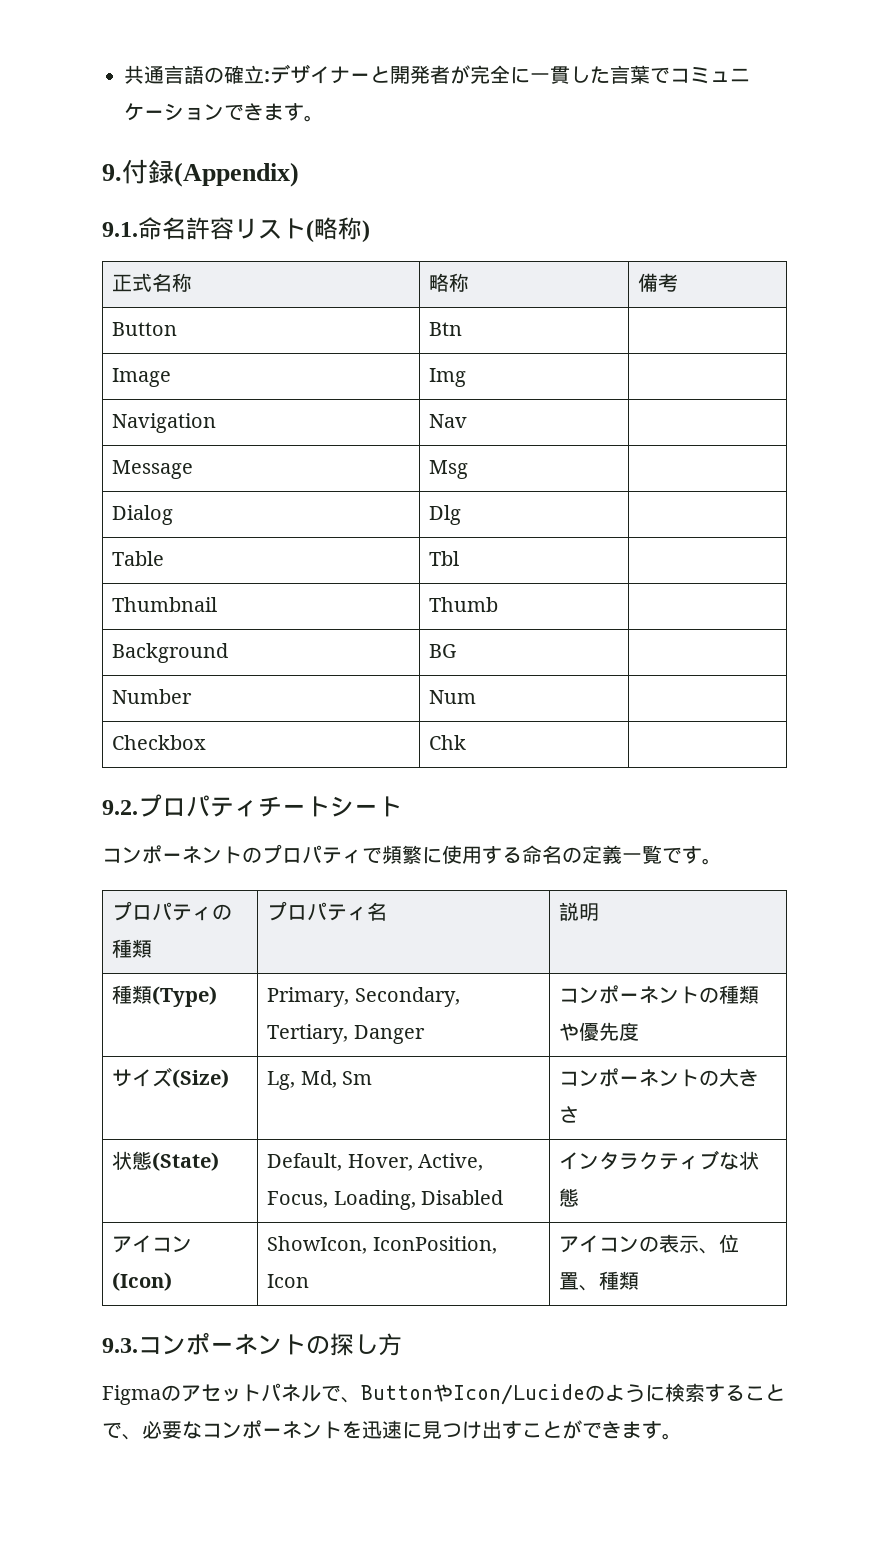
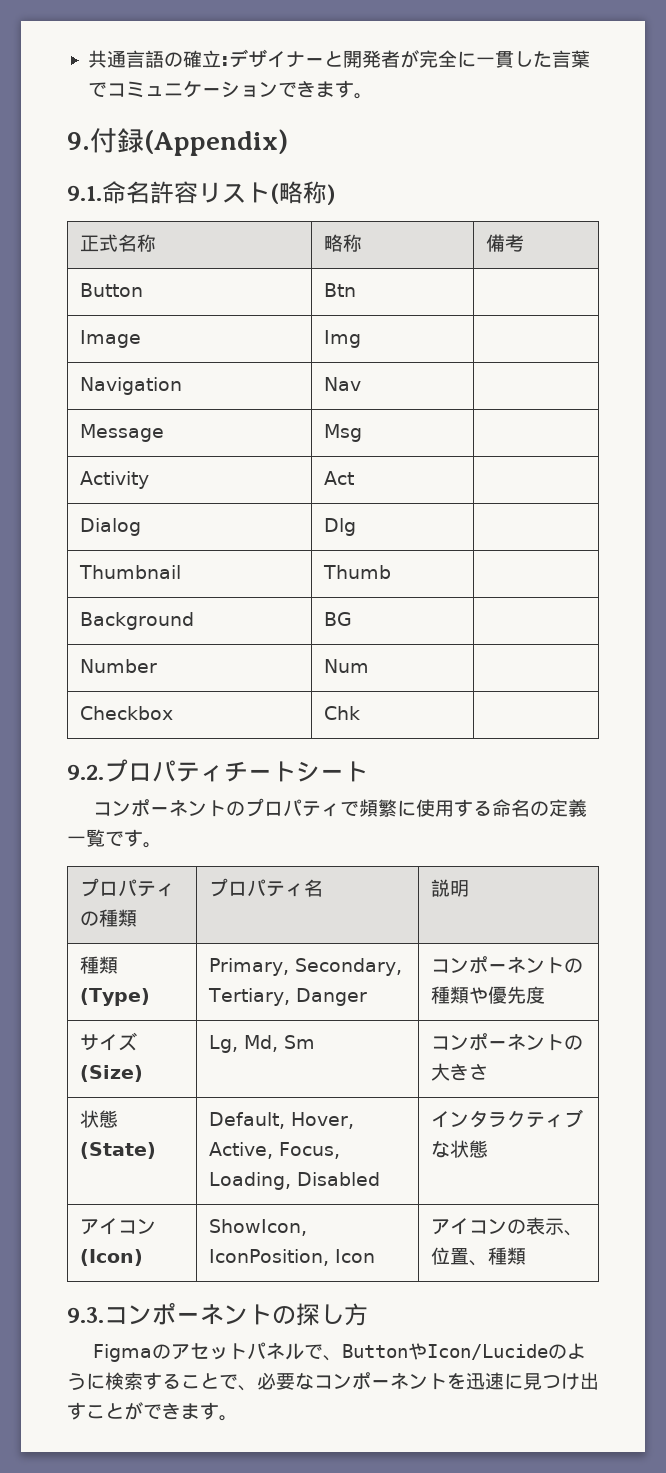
+ Activity | Act |
- Table | Tbl |

